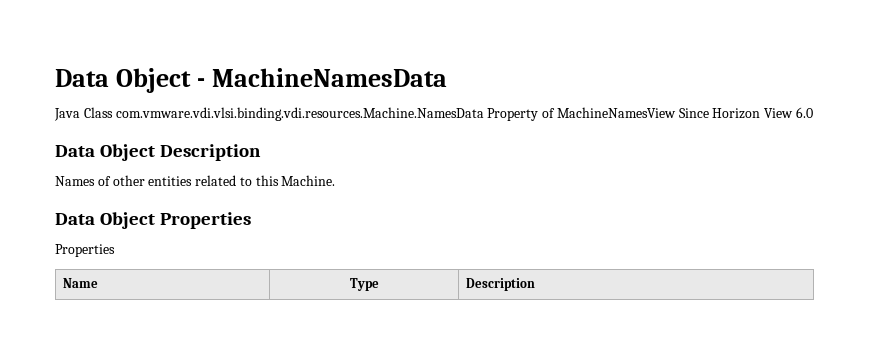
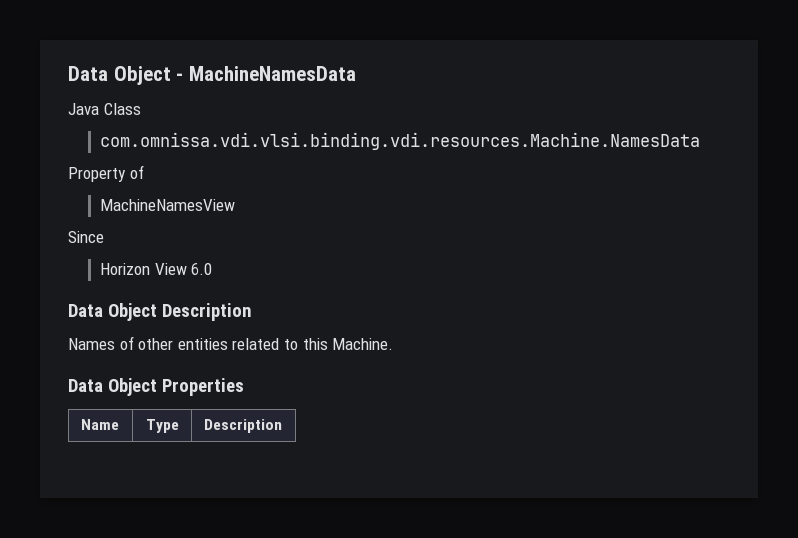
- Java Class com.vmware.vdi.vlsi.binding.vdi.resources.Machine.NamesData Property of MachineNamesView Since Horizon View 6.0
+ Java Class
+ com.omnissa.vdi.vlsi.binding.vdi.resources.Machine.NamesData
+ Property of
+ MachineNamesView
+ Since
+ Horizon View 6.0
  Data Object Properties
- Properties

